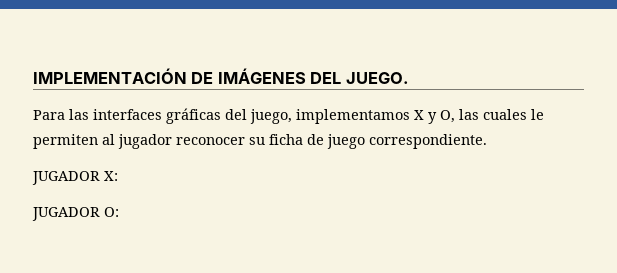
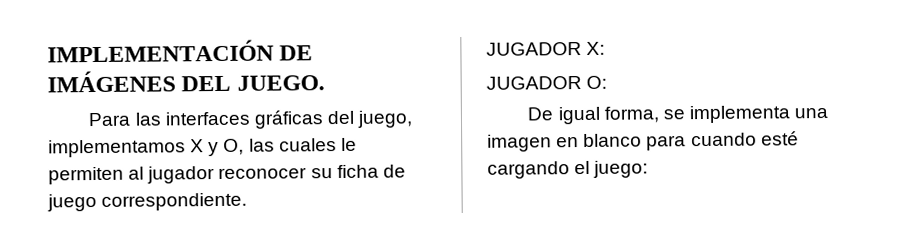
+ De igual forma, se implementa una imagen en blanco para cuando esté cargando el juego:

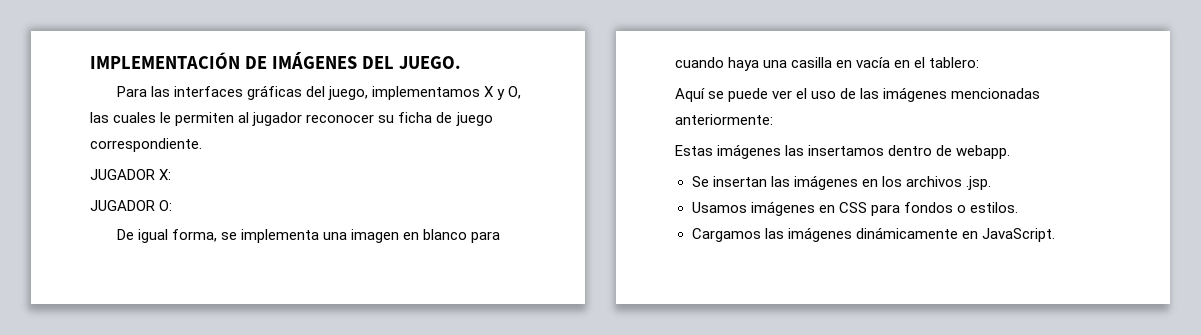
- De igual forma, se implementa una imagen en blanco para cuando esté cargando el juego:
+ De igual forma, se implementa una imagen en blanco para cuando haya una casilla en vacía en el tablero:
+ Aquí se puede ver el uso de las imágenes mencionadas anteriormente:
+ Estas imágenes las insertamos dentro de webapp.
+ Se insertan las imágenes en los archivos .jsp.
+ Usamos imágenes en CSS para fondos o estilos.
+ Cargamos las imágenes dinámicamente en JavaScript.

